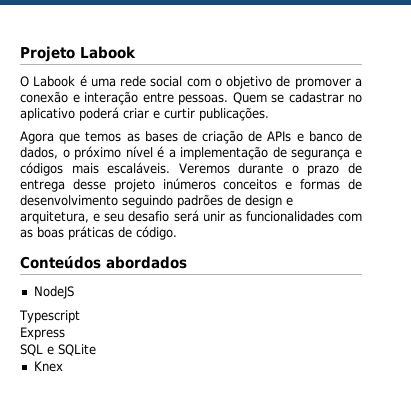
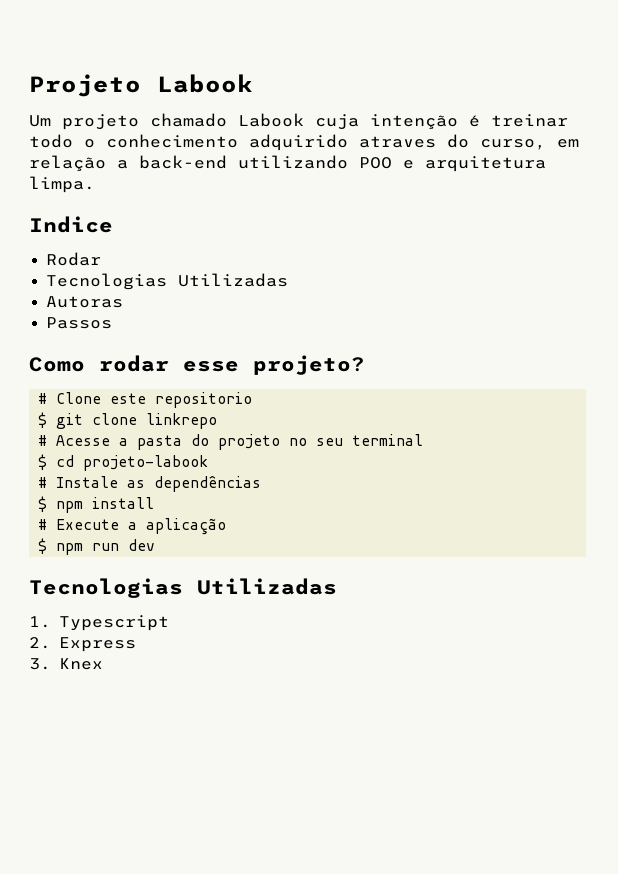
- O Labook é uma rede social com o objetivo de promover a conexão e interação entre pessoas. Quem se cadastrar no aplicativo poderá criar e curtir publicações.
- Agora que temos as bases de criação de APIs e banco de dados, o próximo nível é a implementação de segurança e códigos mais escaláveis. Veremos durante o prazo de entrega desse projeto inúmeros conceitos e formas de desenvolvimento seguindo padrões de design e arquitetura, e seu desafio será unir as funcionalidades com as boas práticas de código.
- Conteúdos abordados
- NodeJS
- Typescript
+ Um projeto chamado Labook cuja intenção é treinar todo o conhecimento adquirido atraves do curso, em relação a back-end utilizando POO e arquitetura limpa.
+ Indice
+ Rodar
+ Tecnologias Utilizadas
+ Autoras
+ Passos
+ Como rodar esse projeto?
+ # Clone este repositorio
+ $ git clone linkrepo
+ # Acesse a pasta do projeto no seu terminal
+ $ cd projeto-labook
+ # Instale as dependências
+ $ npm install
+ # Execute a aplicação
+ $ npm run dev
+ Tecnologias Utilizadas
+ 1. Typescript
- Express
+ 2. Express
- SQL e SQLite
- Knex
+ 3. Knex

